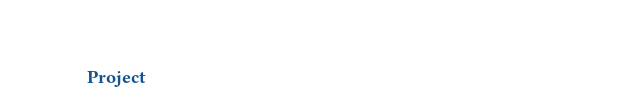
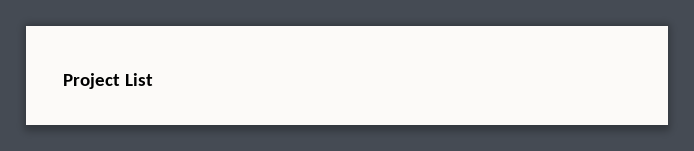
- Project
+ Project List

